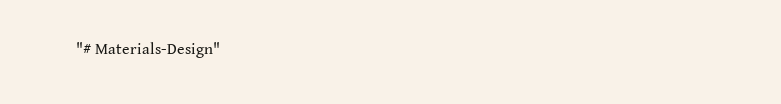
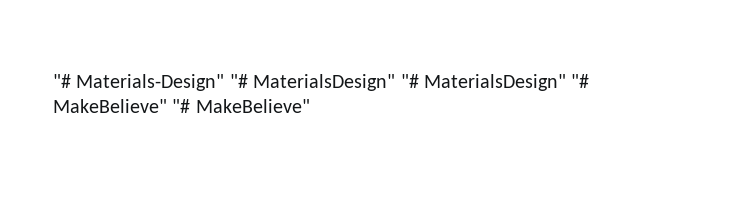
- "# Materials-Design"
+ "# Materials-Design" "# MaterialsDesign" "# MaterialsDesign" "# MakeBelieve" "# MakeBelieve"

